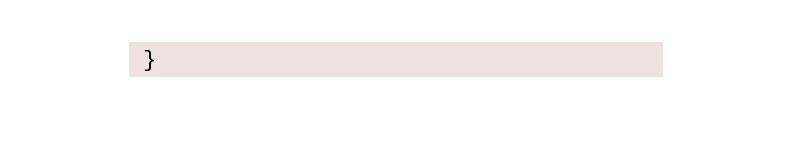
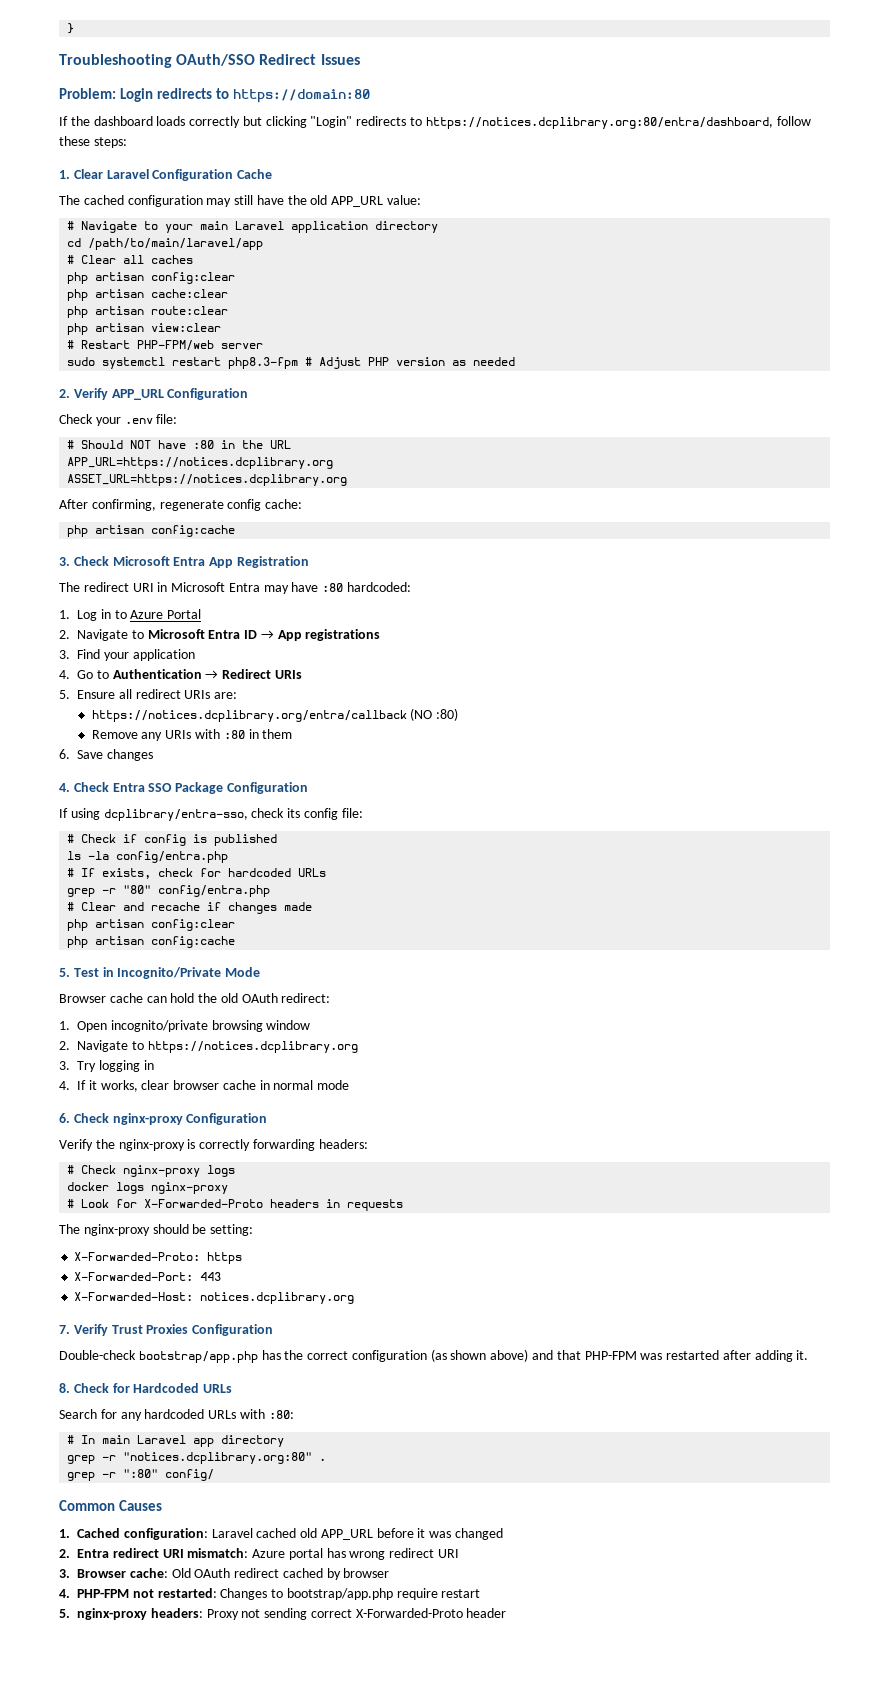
+ Troubleshooting OAuth/SSO Redirect Issues
+ Problem: Login redirects to https://domain:80
+ If the dashboard loads correctly but clicking "Login" redirects to https://notices.dcplibrary.org:80/entra/dashboard, follow these steps:
+ 1. Clear Laravel Configuration Cache
+ The cached configuration may still have the old APP_URL value:
+ # Navigate to your main Laravel application directory
+ cd /path/to/main/laravel/app
+ # Clear all caches
+ php artisan config:clear
+ php artisan cache:clear
+ php artisan route:clear
+ php artisan view:clear
+ # Restart PHP-FPM/web server
+ sudo systemctl restart php8.3-fpm # Adjust PHP version as needed
+ 2. Verify APP_URL Configuration
+ Check your .env file:
+ # Should NOT have :80 in the URL
+ APP_URL=https://notices.dcplibrary.org
+ ASSET_URL=https://notices.dcplibrary.org
+ After confirming, regenerate config cache:
+ php artisan config:cache
+ 3. Check Microsoft Entra App Registration
+ The redirect URI in Microsoft Entra may have :80 hardcoded:
+ 1. Log in to Azure Portal
+ 2. Navigate to Microsoft Entra ID → App registrations
+ 3. Find your application
+ 4. Go to Authentication → Redirect URIs
+ 5. Ensure all redirect URIs are:
+ https://notices.dcplibrary.org/entra/callback (NO :80)
+ Remove any URIs with :80 in them
+ 6. Save changes
+ 4. Check Entra SSO Package Configuration
+ If using dcplibrary/entra-sso, check its config file:
+ # Check if config is published
+ ls -la config/entra.php
+ # If exists, check for hardcoded URLs
+ grep -r "80" config/entra.php
+ # Clear and recache if changes made
+ php artisan config:clear
+ php artisan config:cache
+ 5. Test in Incognito/Private Mode
+ Browser cache can hold the old OAuth redirect:
+ 1. Open incognito/private browsing window
+ 2. Navigate to https://notices.dcplibrary.org
+ 3. Try logging in
+ 4. If it works, clear browser cache in normal mode
+ 6. Check nginx-proxy Configuration
+ Verify the nginx-proxy is correctly forwarding headers:
+ # Check nginx-proxy logs
+ docker logs nginx-proxy
+ # Look for X-Forwarded-Proto headers in requests
+ The nginx-proxy should be setting:
+ X-Forwarded-Proto: https
+ X-Forwarded-Port: 443
+ X-Forwarded-Host: notices.dcplibrary.org
+ 7. Verify Trust Proxies Configuration
+ Double-check bootstrap/app.php has the correct configuration (as shown above) and that PHP-FPM was restarted after adding it.
+ 8. Check for Hardcoded URLs
+ Search for any hardcoded URLs with :80:
+ # In main Laravel app directory
+ grep -r "notices.dcplibrary.org:80" .
+ grep -r ":80" config/
+ Common Causes
+ 1. Cached configuration: Laravel cached old APP_URL before it was changed
+ 2. Entra redirect URI mismatch: Azure portal has wrong redirect URI
+ 3. Browser cache: Old OAuth redirect cached by browser
+ 4. PHP-FPM not restarted: Changes to bootstrap/app.php require restart
+ 5. nginx-proxy headers: Proxy not sending correct X-Forwarded-Proto header

